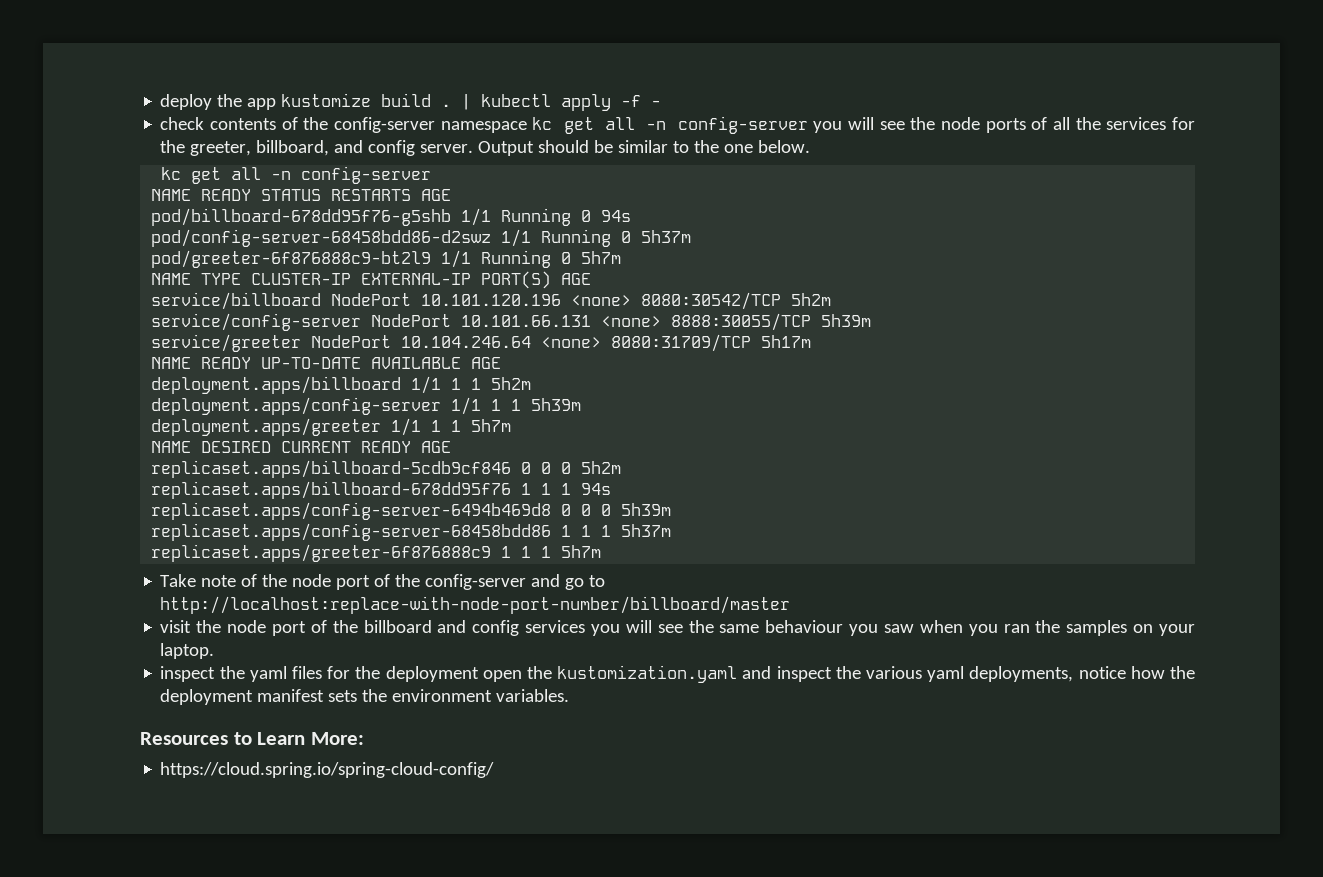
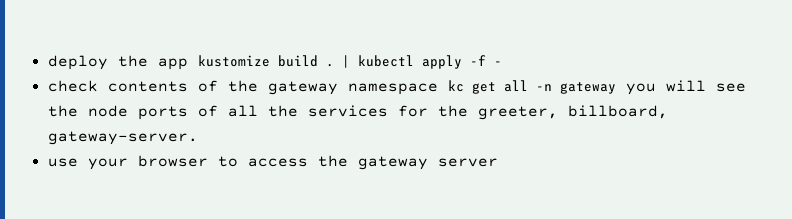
- check contents of the config-server namespace kc get all -n config-server you will see the node ports of all the services for the greeter, billboard, and config server. Output should be similar to the one below.
- kc get all -n config-server
- NAME READY STATUS RESTARTS AGE
- pod/billboard-678dd95f76-g5shb 1/1 Running 0 94s
- pod/config-server-68458bdd86-d2swz 1/1 Running 0 5h37m
- pod/greeter-6f876888c9-bt2l9 1/1 Running 0 5h7m
- NAME TYPE CLUSTER-IP EXTERNAL-IP PORT(S) AGE
- service/billboard NodePort 10.101.120.196 <none> 8080:30542/TCP 5h2m
- service/config-server NodePort 10.101.66.131 <none> 8888:30055/TCP 5h39m
- service/greeter NodePort 10.104.246.64 <none> 8080:31709/TCP 5h17m
- NAME READY UP-TO-DATE AVAILABLE AGE
- deployment.apps/billboard 1/1 1 1 5h2m
- deployment.apps/config-server 1/1 1 1 5h39m
- deployment.apps/greeter 1/1 1 1 5h7m
- NAME DESIRED CURRENT READY AGE
- replicaset.apps/billboard-5cdb9cf846 0 0 0 5h2m
- replicaset.apps/billboard-678dd95f76 1 1 1 94s
- replicaset.apps/config-server-6494b469d8 0 0 0 5h39m
- replicaset.apps/config-server-68458bdd86 1 1 1 5h37m
- replicaset.apps/greeter-6f876888c9 1 1 1 5h7m
- Take note of the node port of the config-server and go to http://localhost:replace-with-node-port-number/billboard/master
- visit the node port of the billboard and config services you will see the same behaviour you saw when you ran the samples on your laptop.
- inspect the yaml files for the deployment open the kustomization.yaml and inspect the various yaml deployments, notice how the deployment manifest sets the environment variables.
- Resources to Learn More:
- https://cloud.spring.io/spring-cloud-config/
+ check contents of the gateway namespace kc get all -n gateway you will see the node ports of all the services for the greeter, billboard, gateway-server.
+ use your browser to access the gateway server

